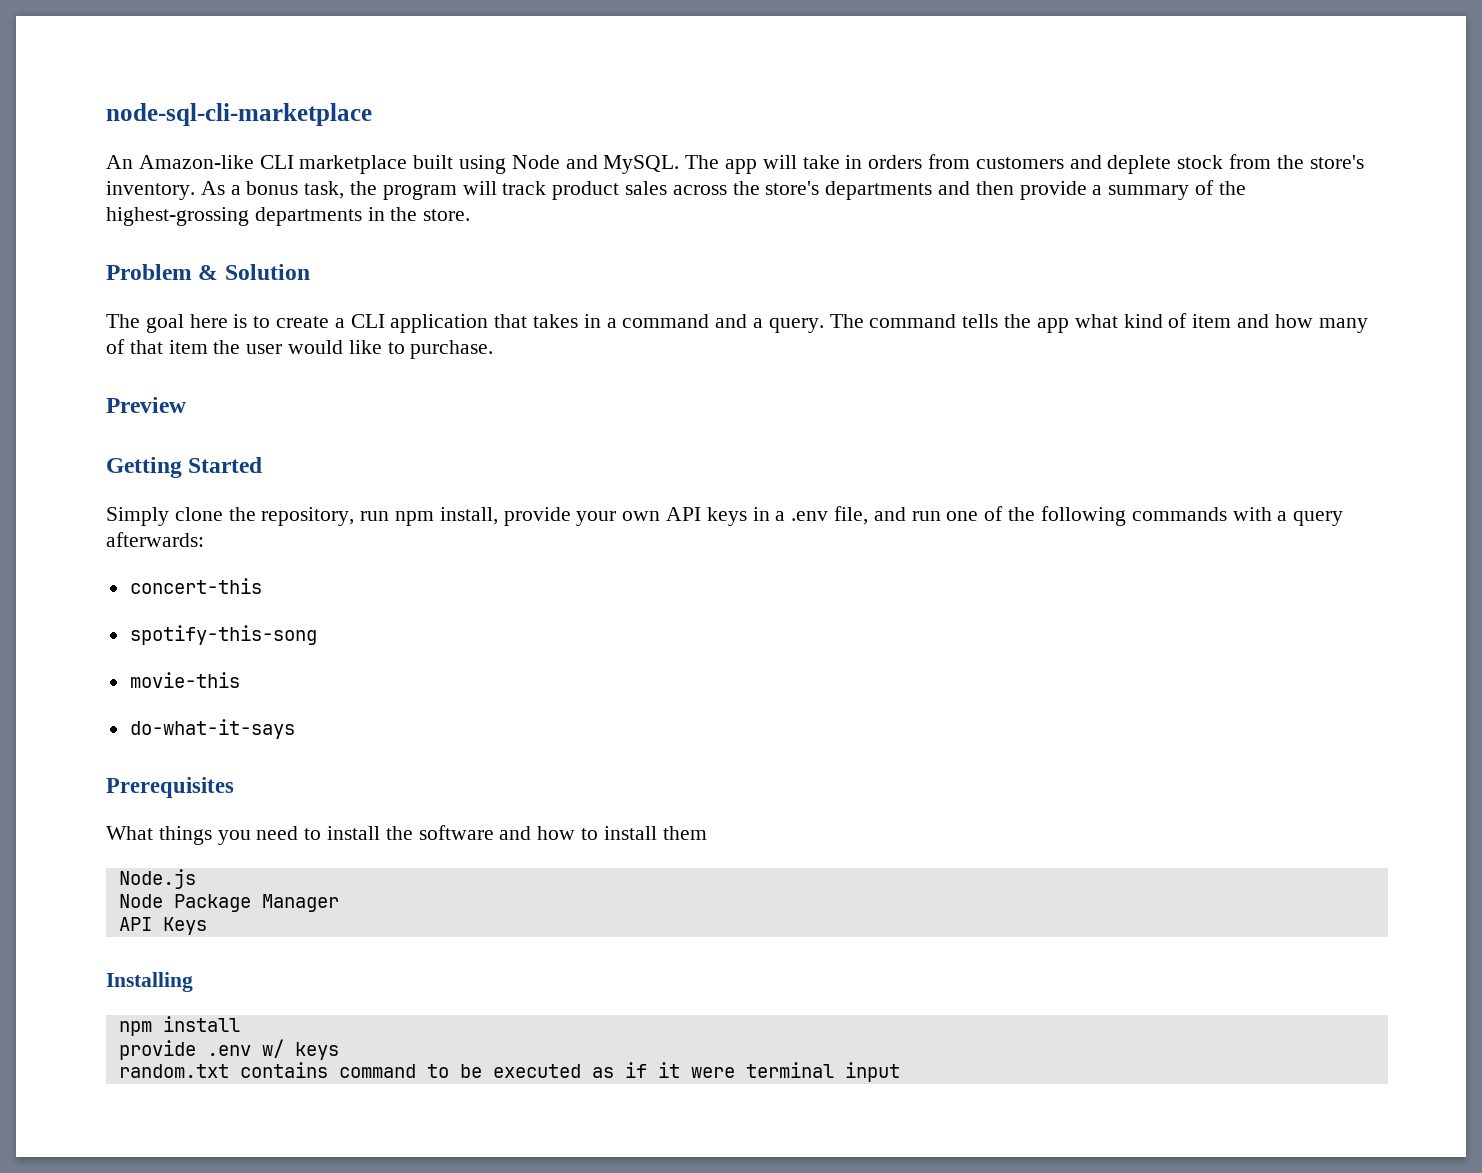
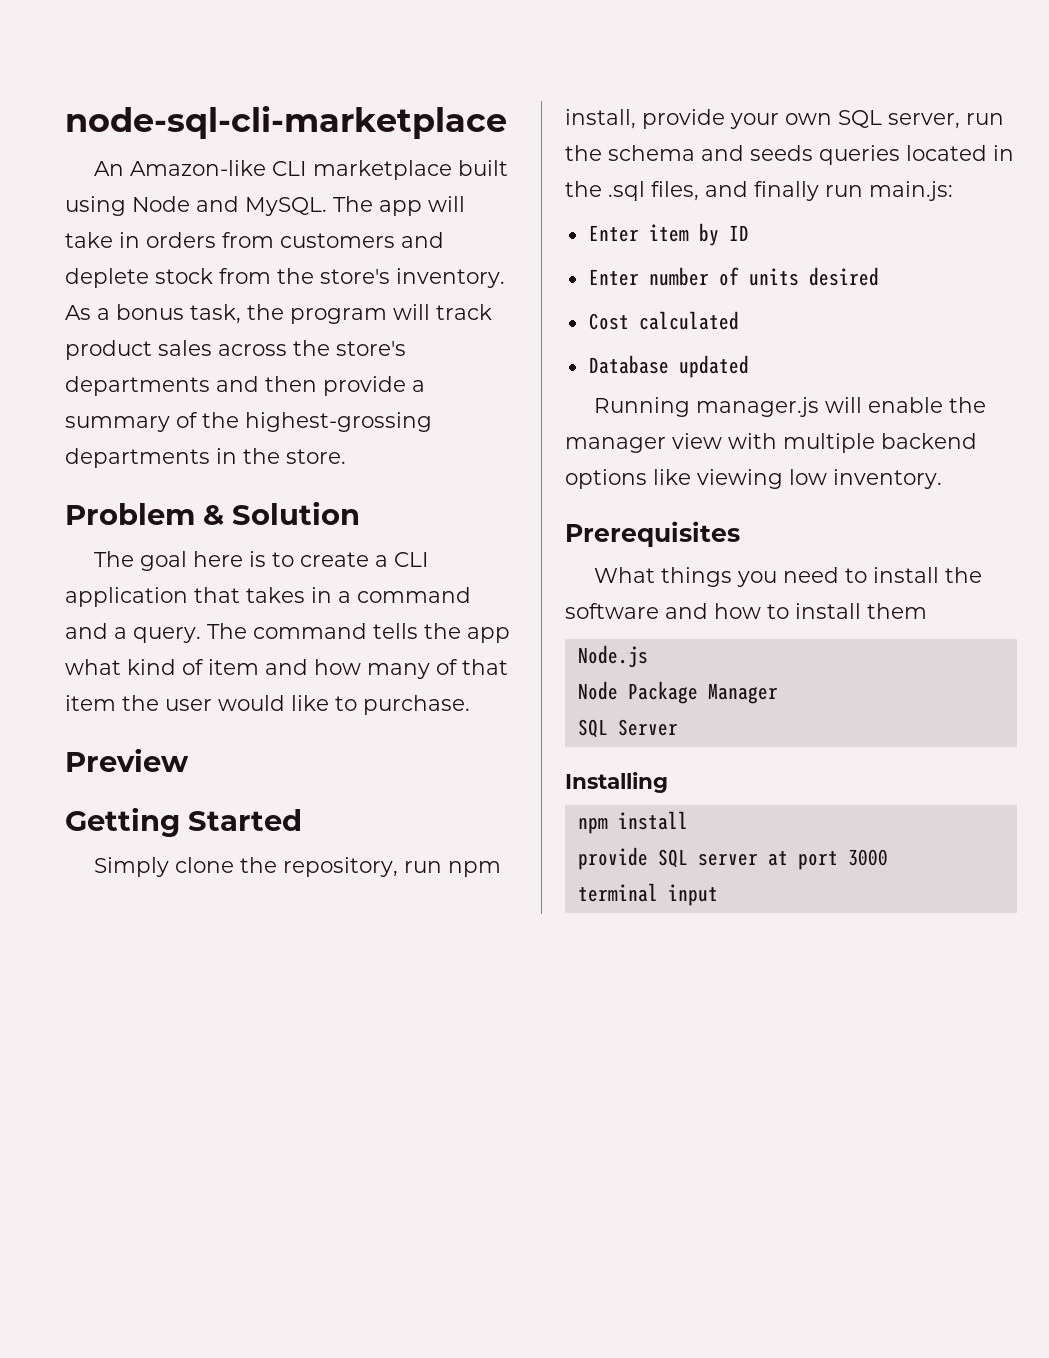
- Simply clone the repository, run npm install, provide your own API keys in a .env file, and run one of the following commands with a query afterwards:
- concert-this
- spotify-this-song
- movie-this
- do-what-it-says
+ Simply clone the repository, run npm install, provide your own SQL server, run the schema and seeds queries located in the .sql files, and finally run main.js:
+ Enter item by ID
+ Enter number of units desired
+ Cost calculated
+ Database updated
+ Running manager.js will enable the manager view with multiple backend options like viewing low inventory.
- API Keys
+ SQL Server
- provide .env w/ keys
- random.txt contains command to be executed as if it were terminal input
+ provide SQL server at port 3000
+ terminal input

